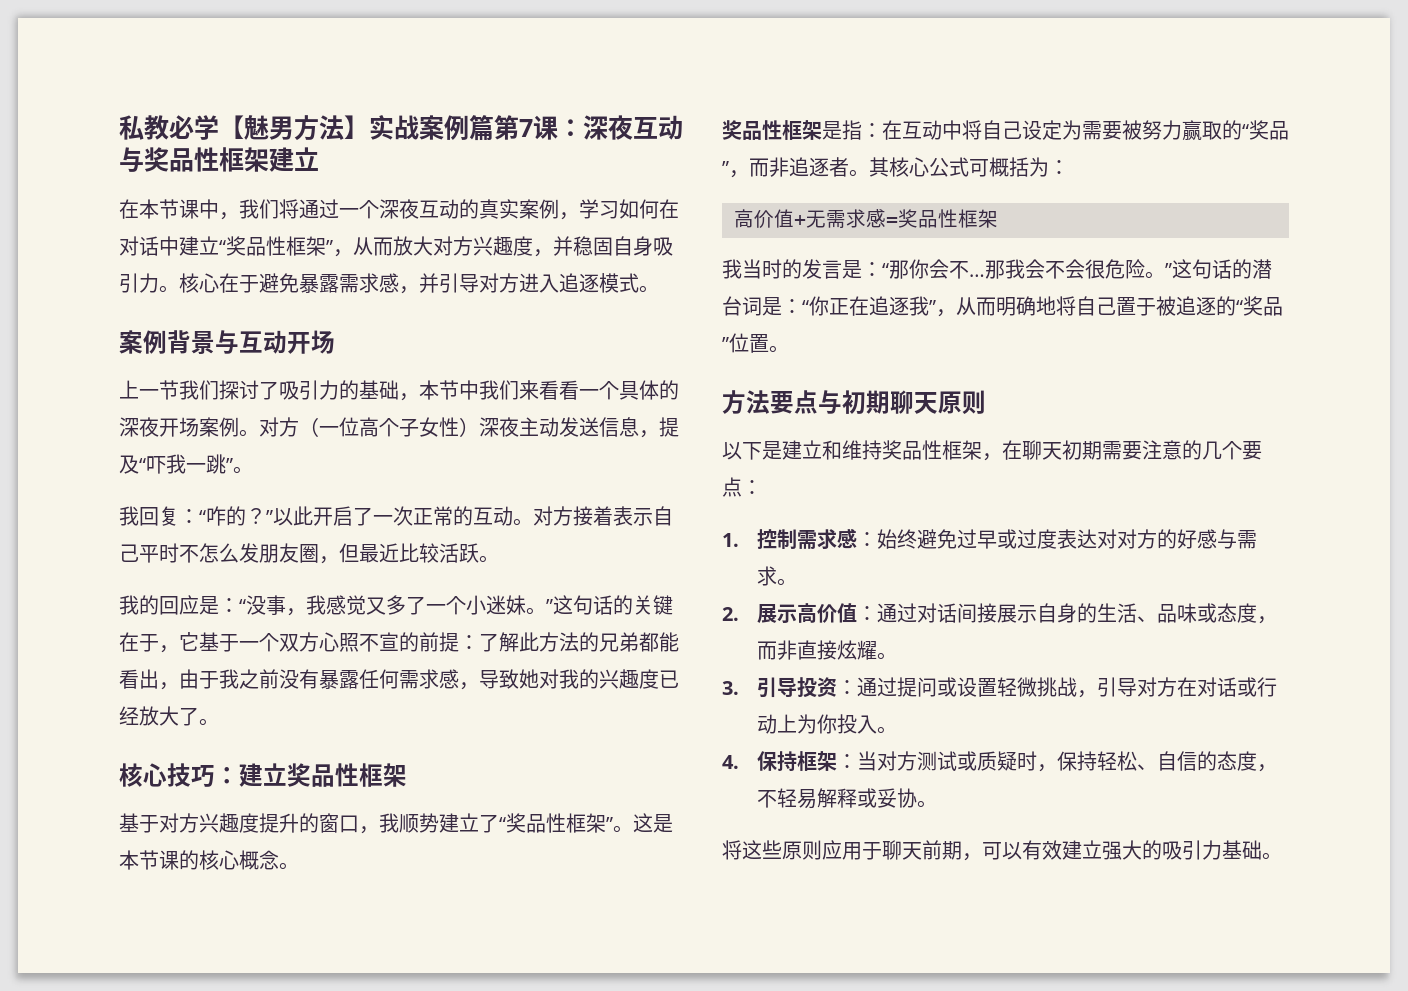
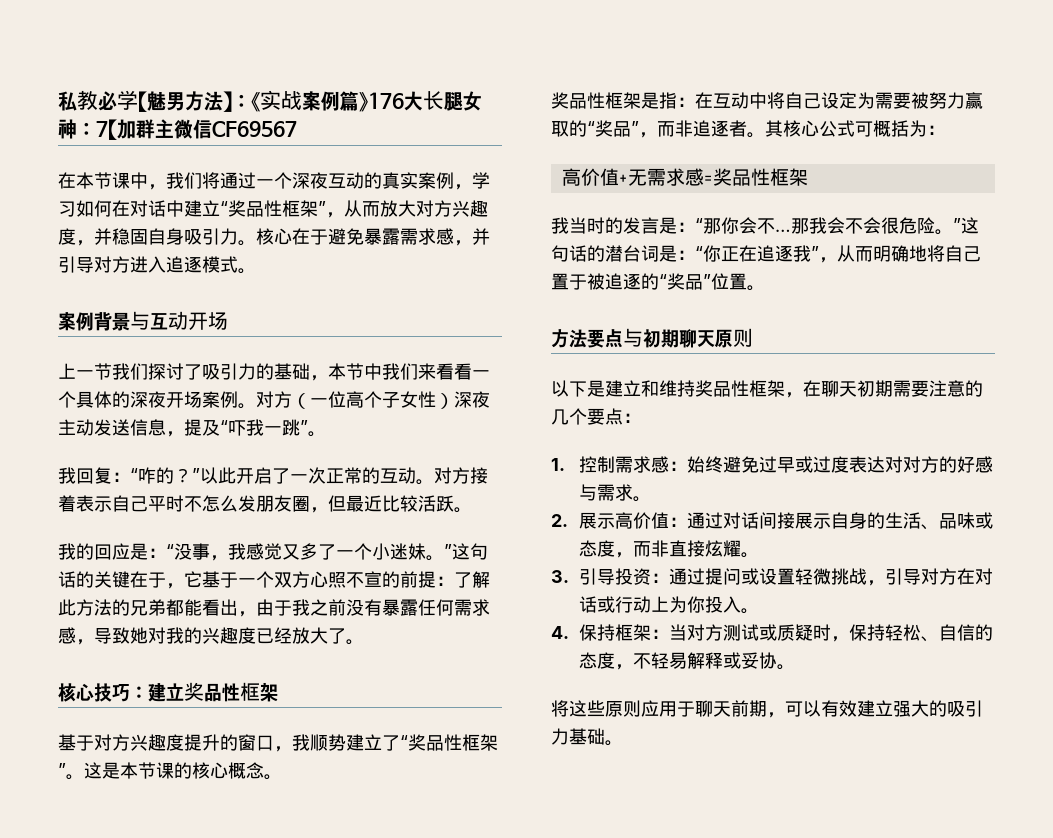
- 私教必学【魅男方法】实战案例篇第7课：深夜互动与奖品性框架建立
+ 私教必学【魅男方法】：《实战案例篇》176大长腿女神：7【加群主微信CF69567

